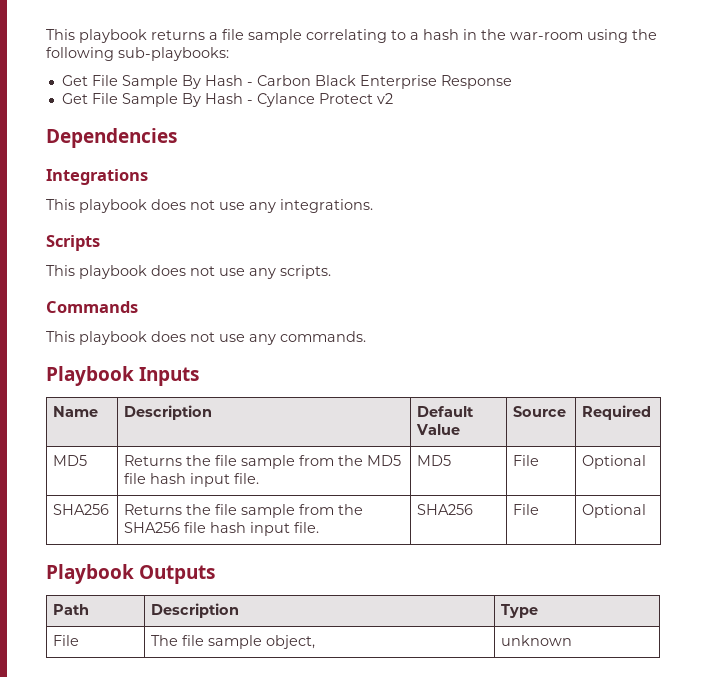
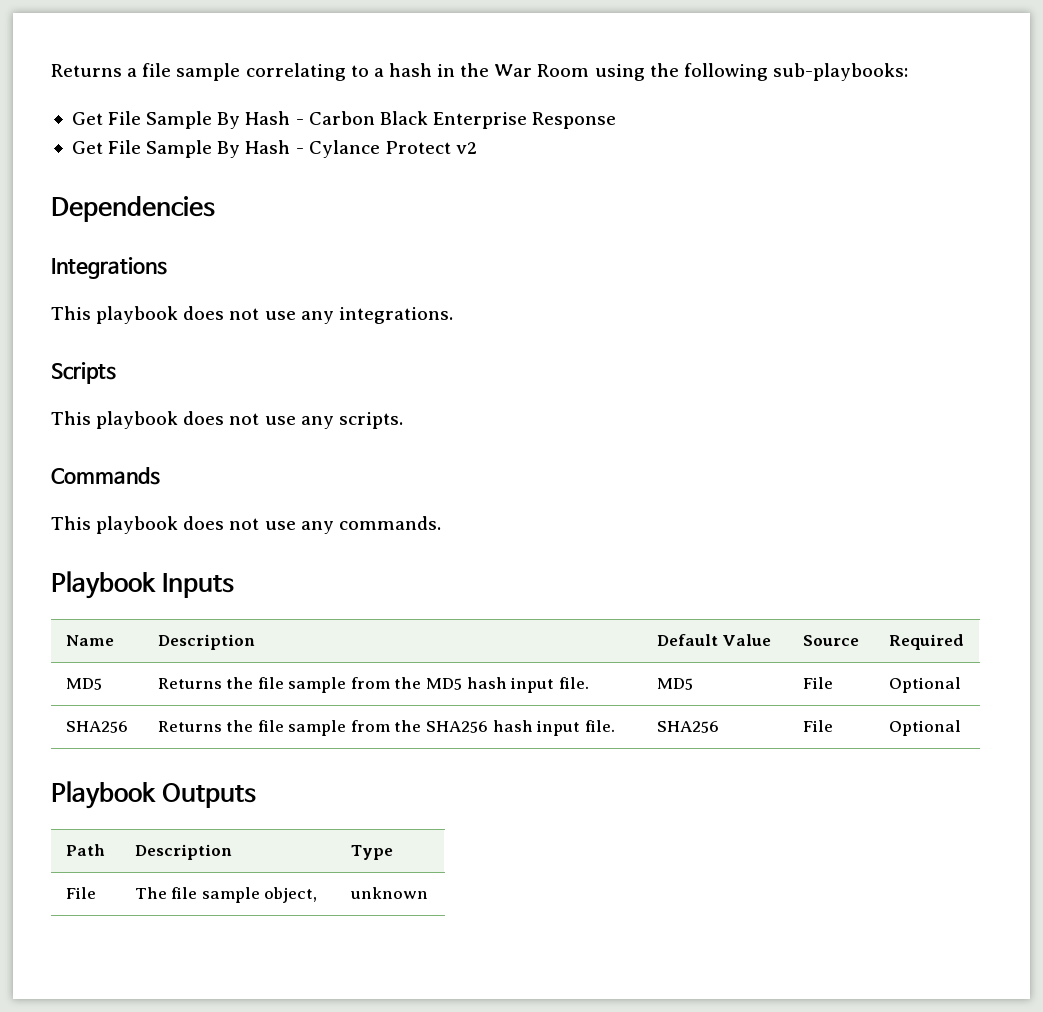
- This playbook returns a file sample correlating to a hash in the war-room using the following sub-playbooks:
+ Returns a file sample correlating to a hash in the War Room using the following sub-playbooks:
- MD5 | Returns the file sample from the MD5 file hash input file. | MD5 | File | Optional
+ MD5 | Returns the file sample from the MD5 hash input file. | MD5 | File | Optional
- SHA256 | Returns the file sample from the SHA256 file hash input file. | SHA256 | File | Optional
+ SHA256 | Returns the file sample from the SHA256 hash input file. | SHA256 | File | Optional

